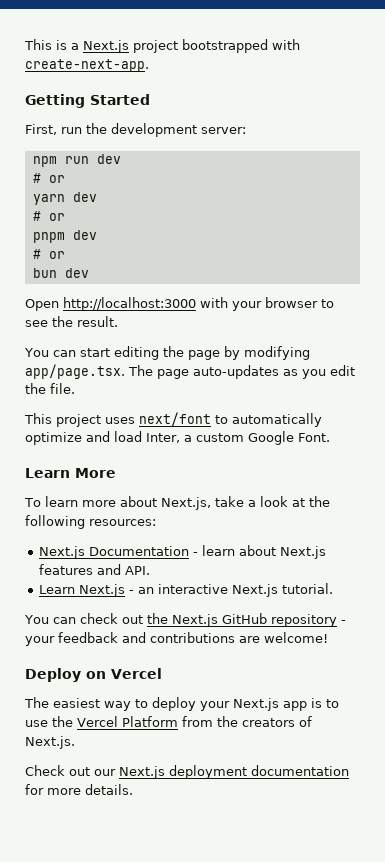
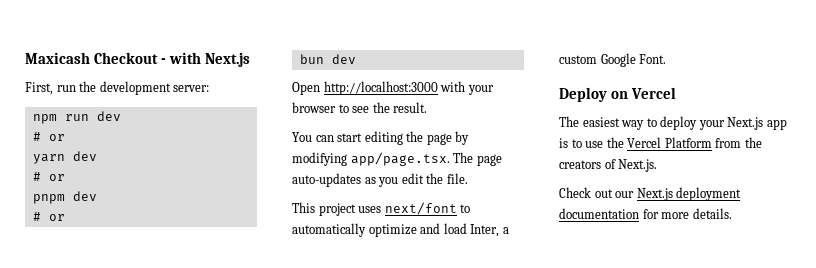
- This is a Next.js project bootstrapped with create-next-app.
- Getting Started
+ Maxicash Checkout - with Next.js
- Learn More
- To learn more about Next.js, take a look at the following resources:
- Next.js Documentation - learn about Next.js features and API.
- Learn Next.js - an interactive Next.js tutorial.
- You can check out the Next.js GitHub repository - your feedback and contributions are welcome!

